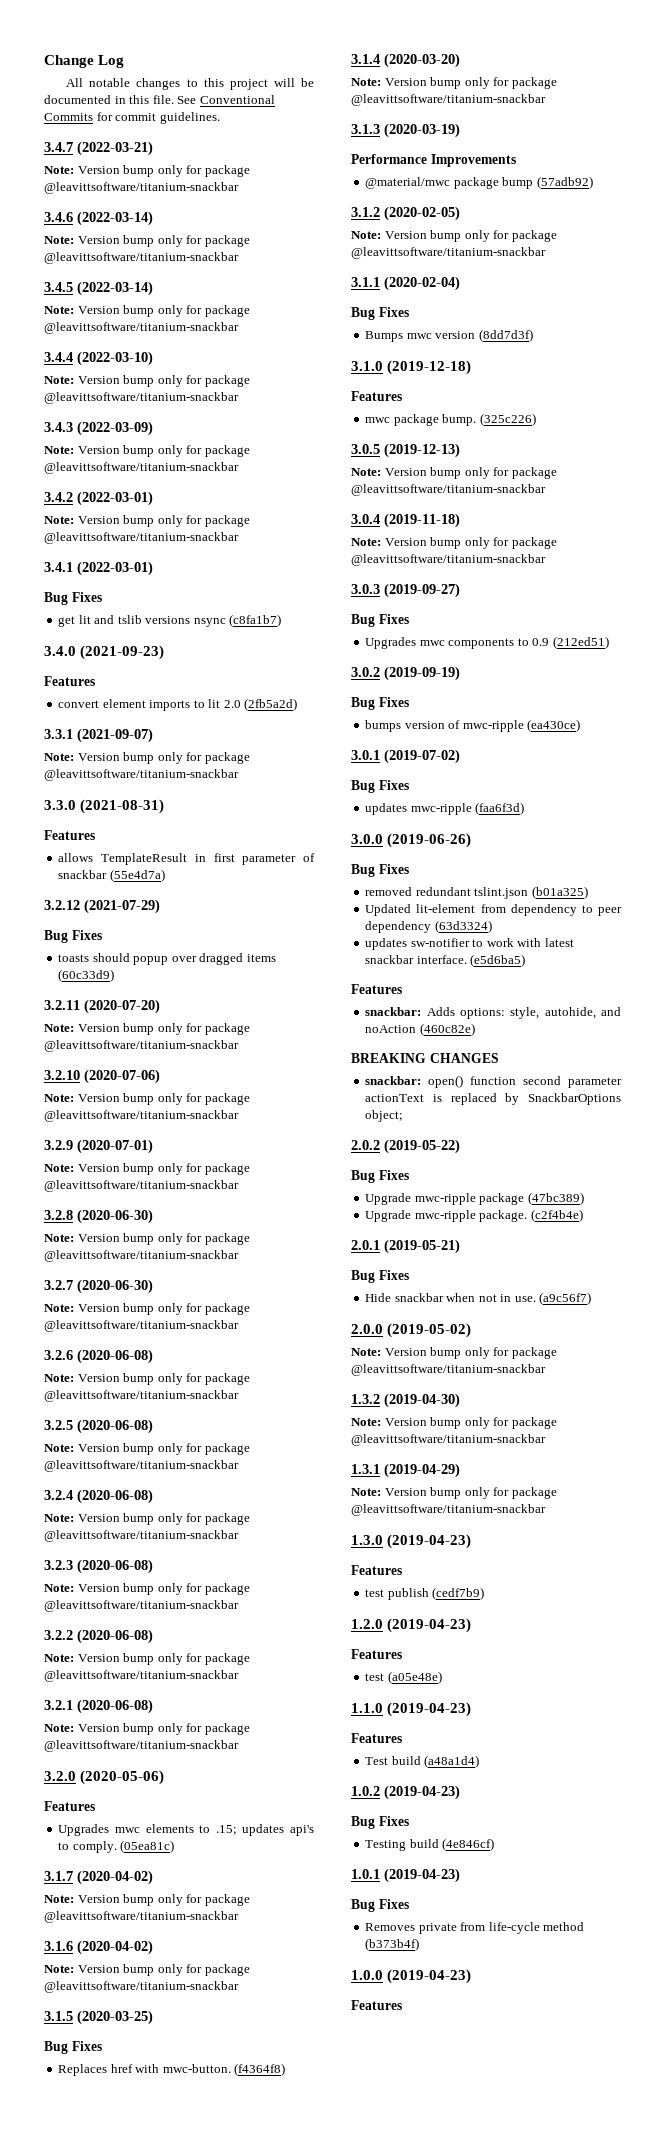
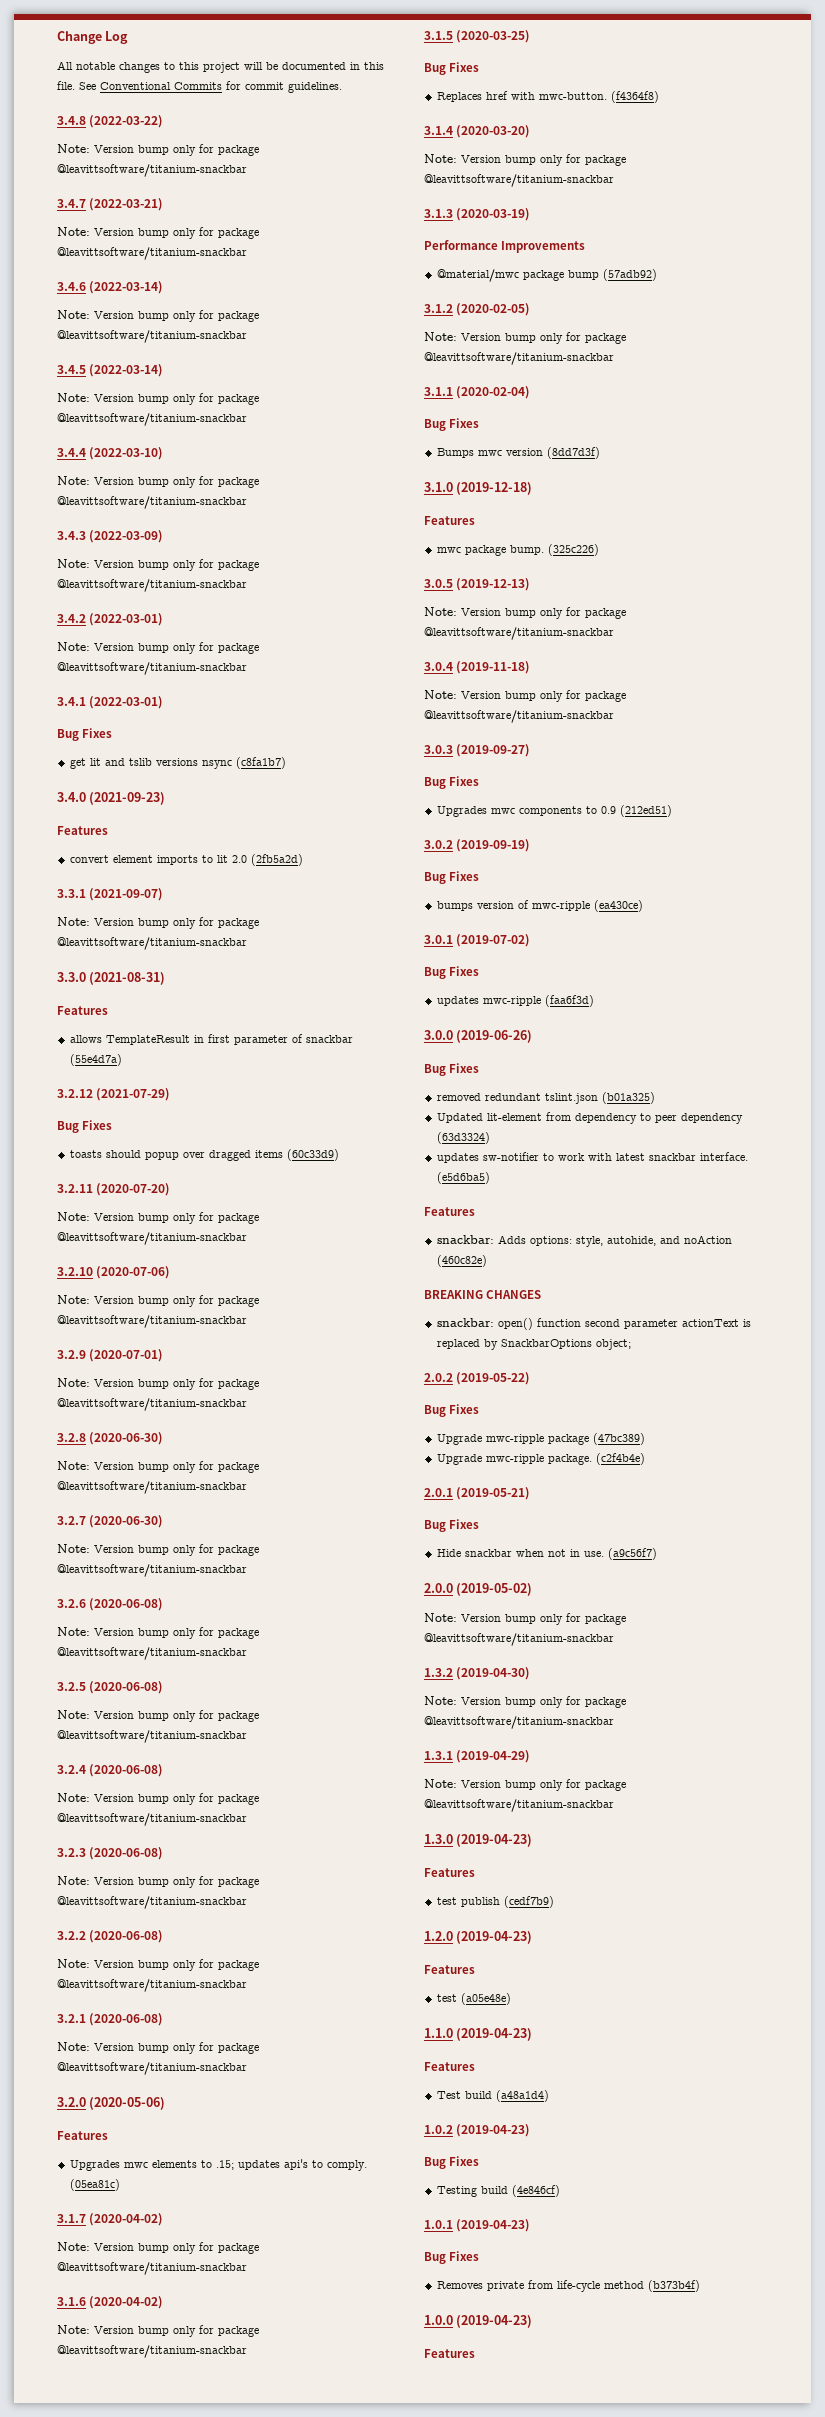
+ 3.4.8 (2022-03-22)
+ Note: Version bump only for package @leavittsoftware/titanium-snackbar

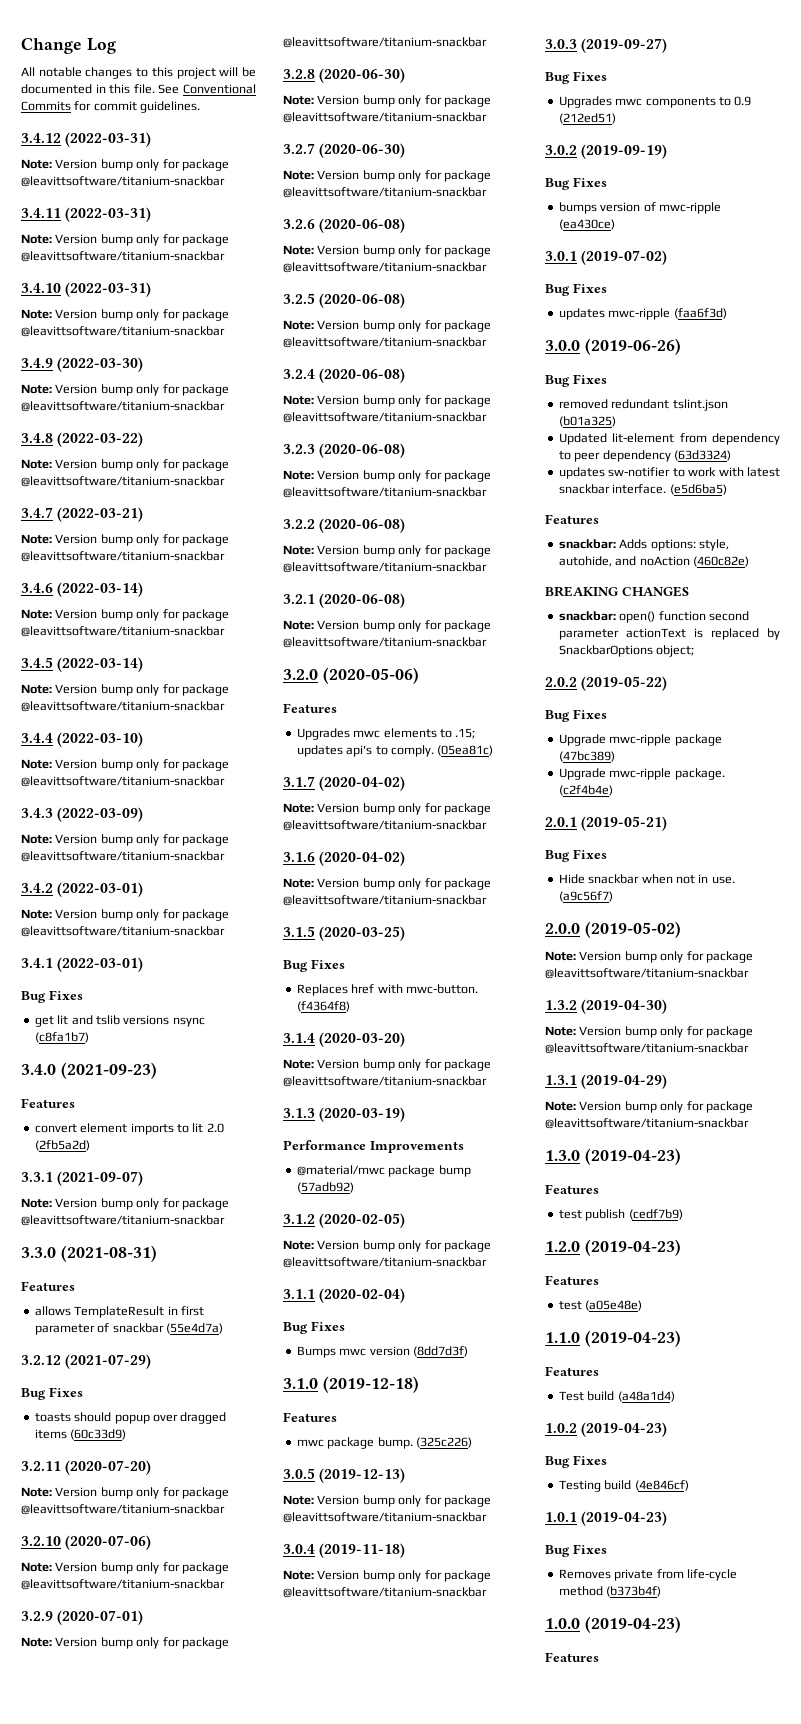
+ 3.4.12 (2022-03-31)
+ Note: Version bump only for package @leavittsoftware/titanium-snackbar
+ 3.4.11 (2022-03-31)
+ Note: Version bump only for package @leavittsoftware/titanium-snackbar
+ 3.4.10 (2022-03-31)
+ Note: Version bump only for package @leavittsoftware/titanium-snackbar
+ 3.4.9 (2022-03-30)
+ Note: Version bump only for package @leavittsoftware/titanium-snackbar

